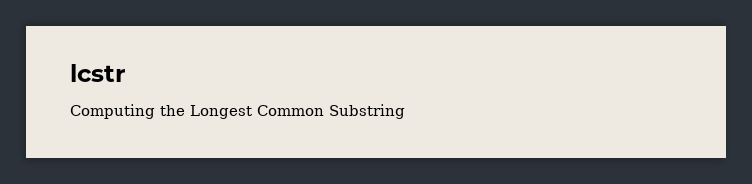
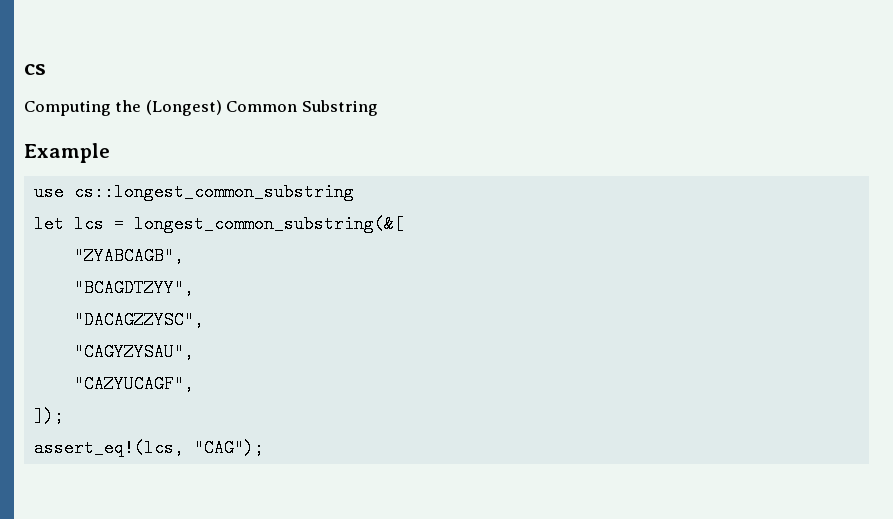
- lcstr
+ cs
- Computing the Longest Common Substring
+ Computing the (Longest) Common Substring
+ Example
+ use cs::longest_common_substring
+ let lcs = longest_common_substring(&[
+ "ZYABCAGB",
+ "BCAGDTZYY",
+ "DACAGZZYSC",
+ "CAGYZYSAU",
+ "CAZYUCAGF",
+ ]);
+ assert_eq!(lcs, "CAG");

